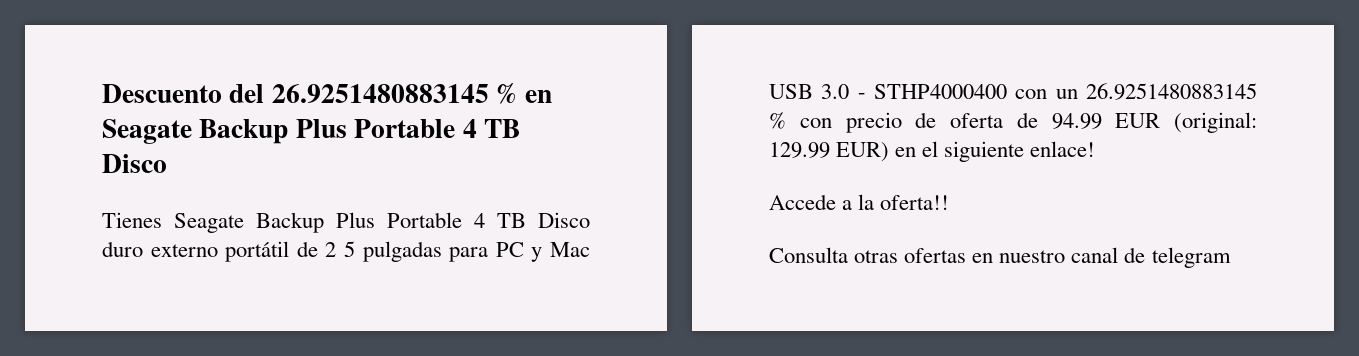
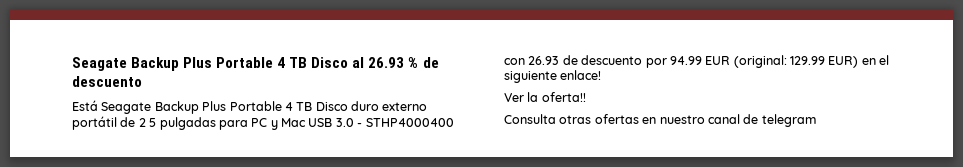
- Descuento del 26.9251480883145 % en Seagate Backup Plus Portable 4 TB Disco
- Tienes Seagate Backup Plus Portable 4 TB Disco duro externo portátil de 2 5 pulgadas para PC y Mac USB 3.0 - STHP4000400 con un 26.9251480883145 % con precio de oferta de 94.99 EUR (original: 129.99 EUR) en el siguiente enlace!
+ Seagate Backup Plus Portable 4 TB Disco al 26.93 % de descuento
+ Está Seagate Backup Plus Portable 4 TB Disco duro externo portátil de 2 5 pulgadas para PC y Mac USB 3.0 - STHP4000400 con 26.93 de descuento por 94.99 EUR (original: 129.99 EUR) en el siguiente enlace!
- Accede a la oferta!!
+ Ver la oferta!!

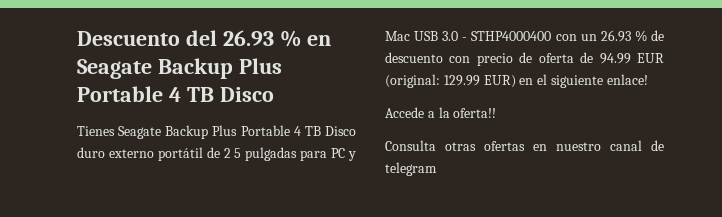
- Seagate Backup Plus Portable 4 TB Disco al 26.93 % de descuento
- Está Seagate Backup Plus Portable 4 TB Disco duro externo portátil de 2 5 pulgadas para PC y Mac USB 3.0 - STHP4000400 con 26.93 de descuento por 94.99 EUR (original: 129.99 EUR) en el siguiente enlace!
+ Descuento del 26.93 % en Seagate Backup Plus Portable 4 TB Disco
+ Tienes Seagate Backup Plus Portable 4 TB Disco duro externo portátil de 2 5 pulgadas para PC y Mac USB 3.0 - STHP4000400 con un 26.93 % de descuento con precio de oferta de 94.99 EUR (original: 129.99 EUR) en el siguiente enlace!
- Ver la oferta!!
+ Accede a la oferta!!

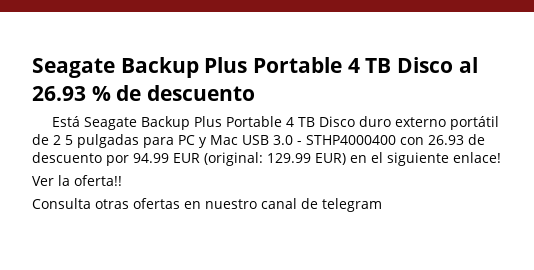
- Descuento del 26.93 % en Seagate Backup Plus Portable 4 TB Disco
- Tienes Seagate Backup Plus Portable 4 TB Disco duro externo portátil de 2 5 pulgadas para PC y Mac USB 3.0 - STHP4000400 con un 26.93 % de descuento con precio de oferta de 94.99 EUR (original: 129.99 EUR) en el siguiente enlace!
+ Seagate Backup Plus Portable 4 TB Disco al 26.93 % de descuento
+ Está Seagate Backup Plus Portable 4 TB Disco duro externo portátil de 2 5 pulgadas para PC y Mac USB 3.0 - STHP4000400 con 26.93 de descuento por 94.99 EUR (original: 129.99 EUR) en el siguiente enlace!
- Accede a la oferta!!
+ Ver la oferta!!

